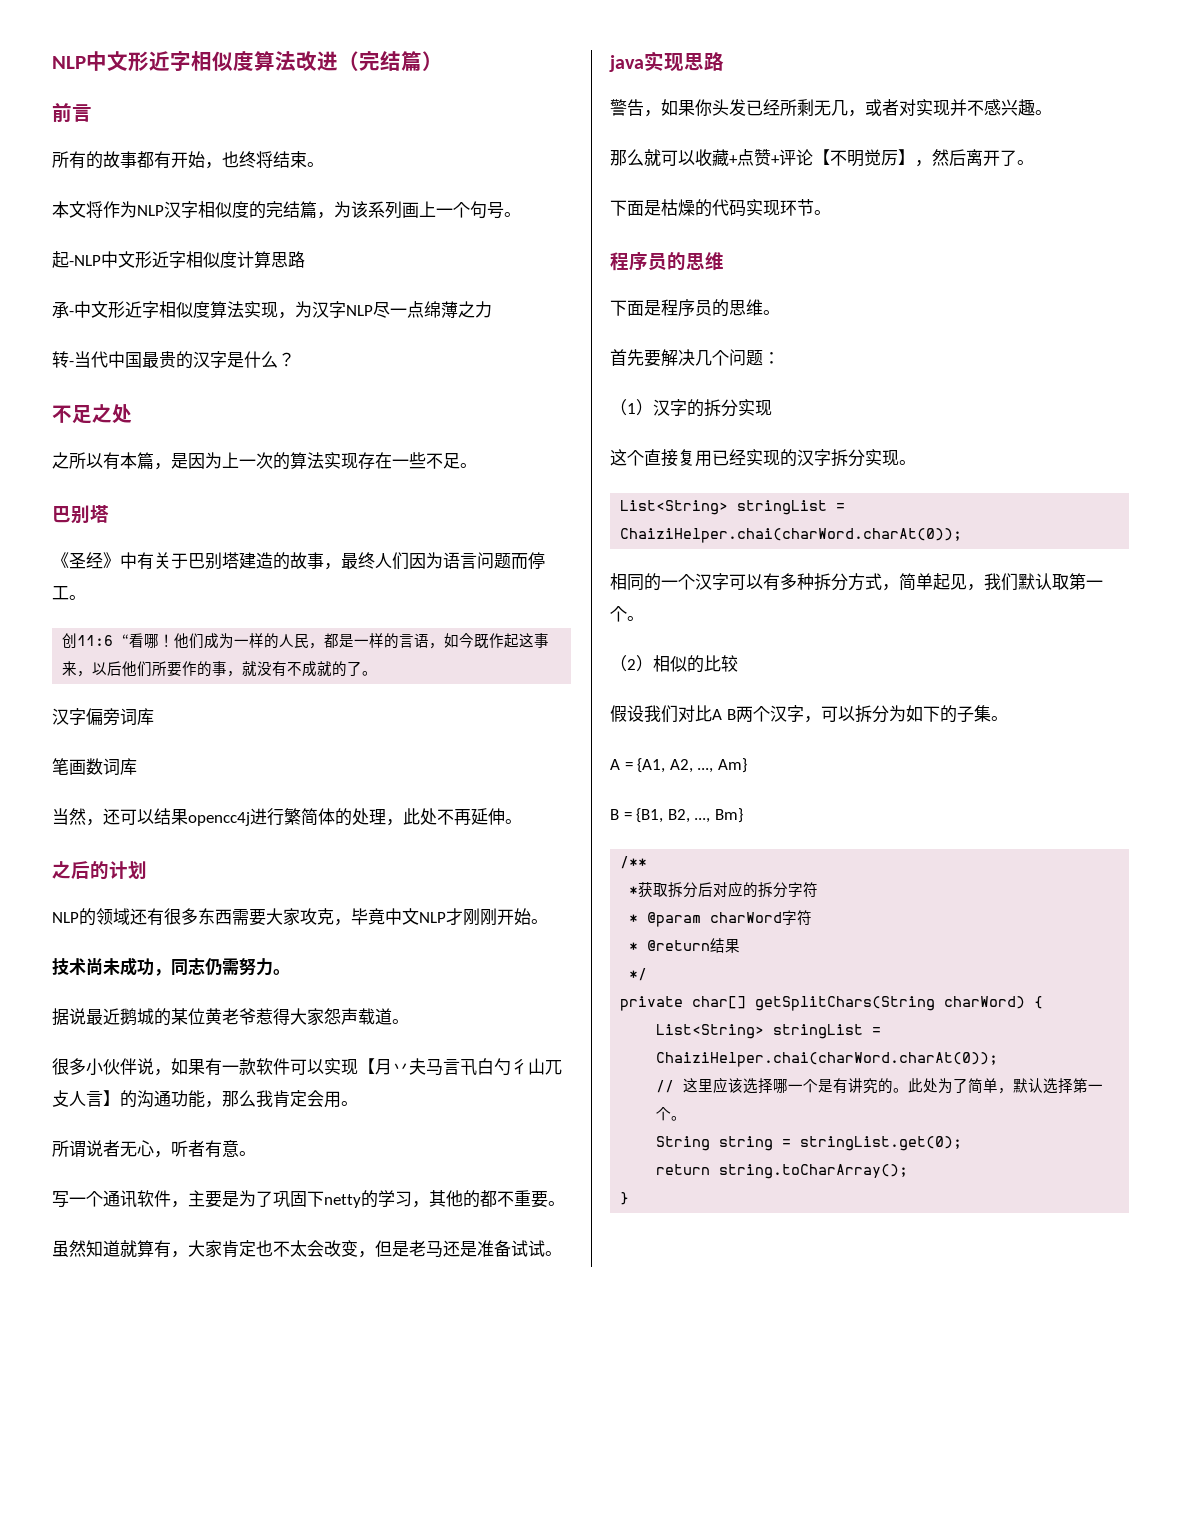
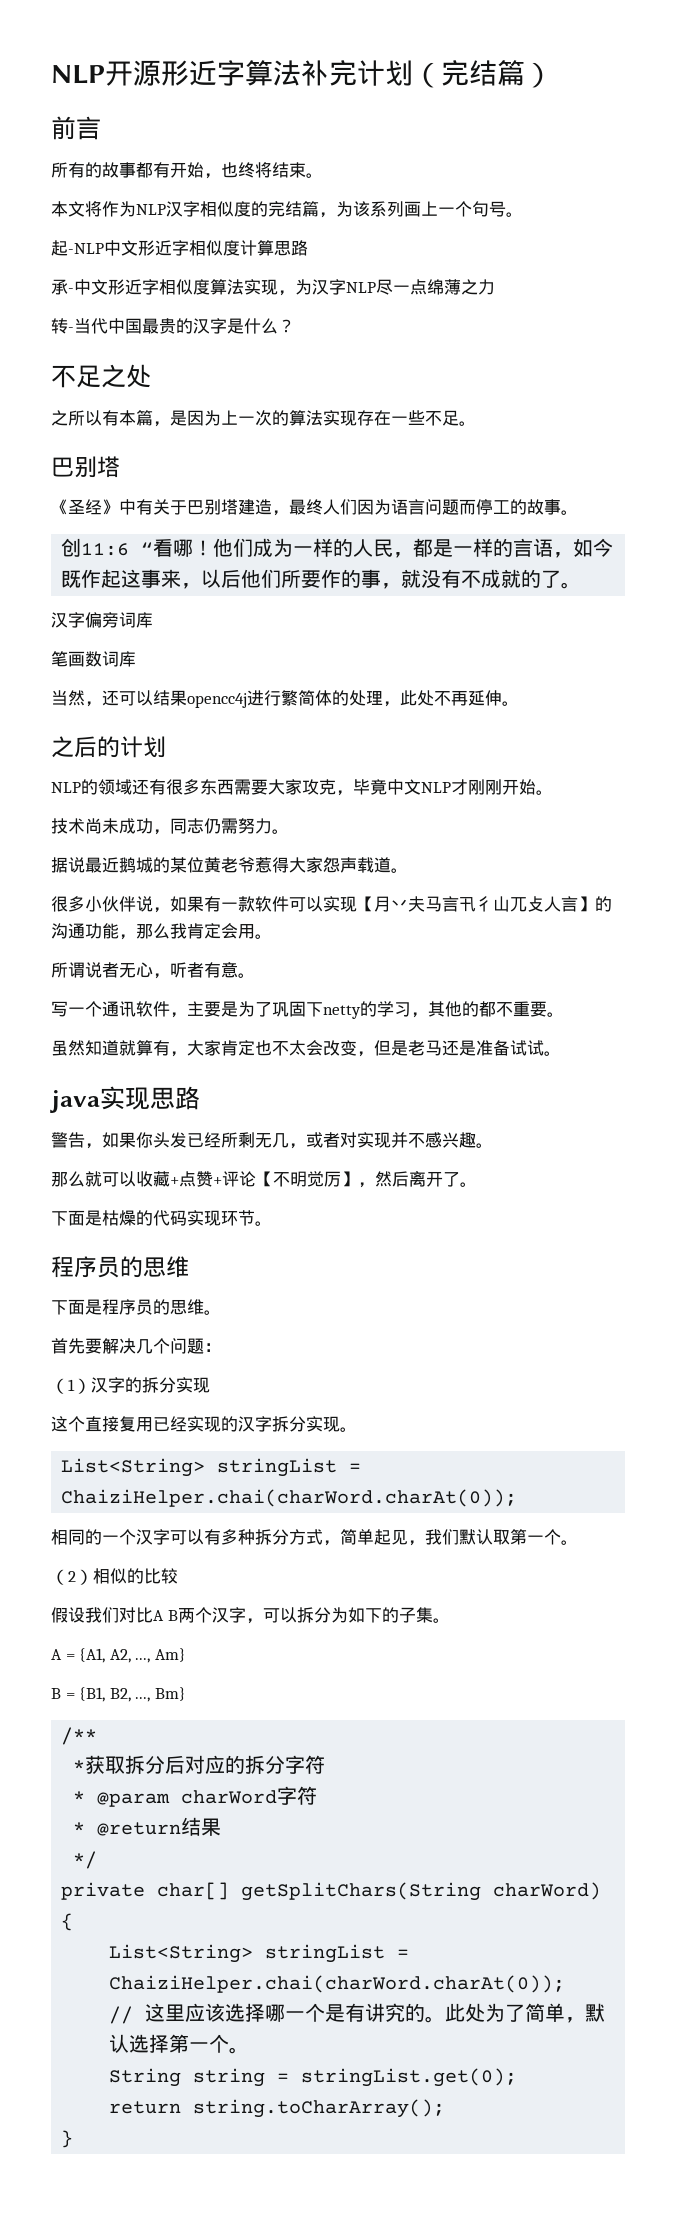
- NLP中文形近字相似度算法改进（完结篇）
+ NLP开源形近字算法补完计划（完结篇）
- 《圣经》中有关于巴别塔建造的故事，最终人们因为语言问题而停工。
+ 《圣经》中有关于巴别塔建造，最终人们因为语言问题而停工的故事。
- 很多小伙伴说，如果有一款软件可以实现【月丷夫马言卂白勺彳山兀攴人言】的沟通功能，那么我肯定会用。
+ 很多小伙伴说，如果有一款软件可以实现【月丷夫马言卂彳山兀攴人言】的沟通功能，那么我肯定会用。

